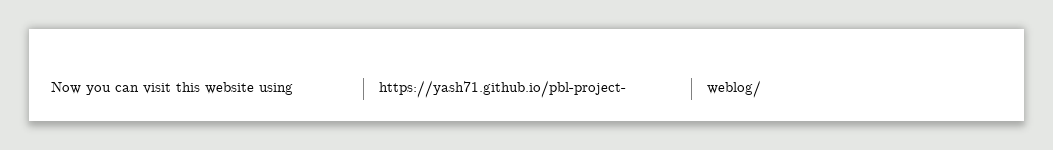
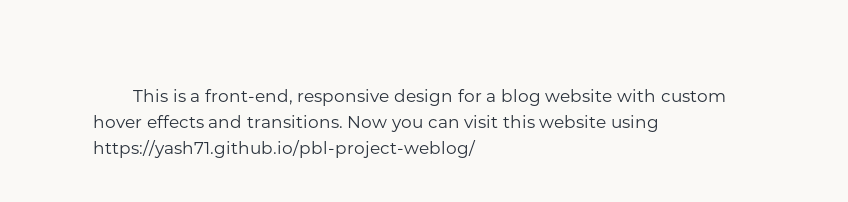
+ This is a front-end, responsive design for a blog website with custom hover effects and transitions.

